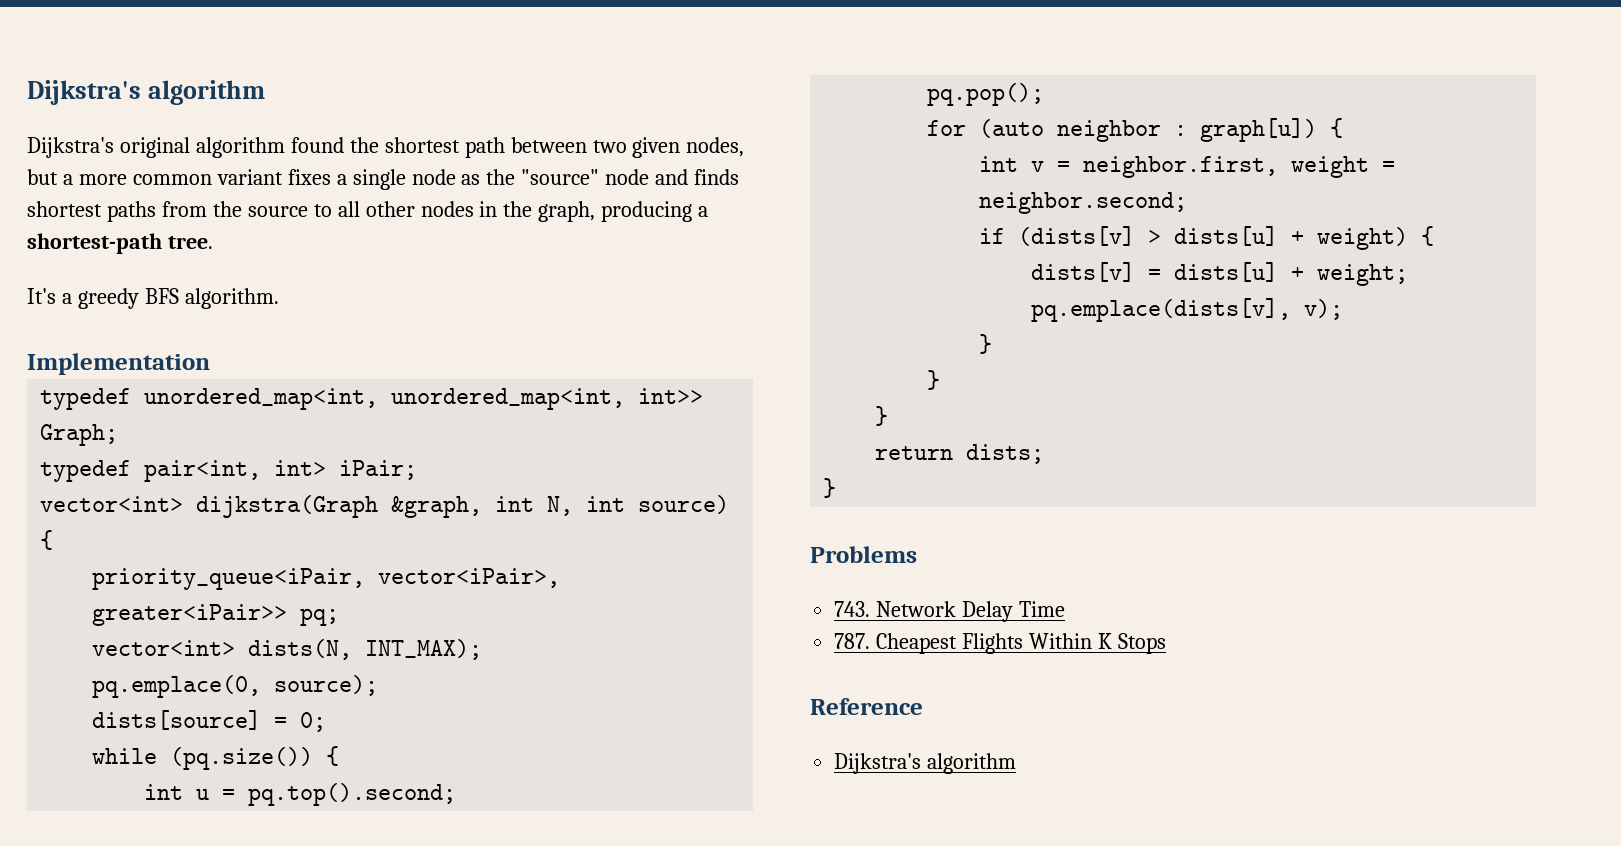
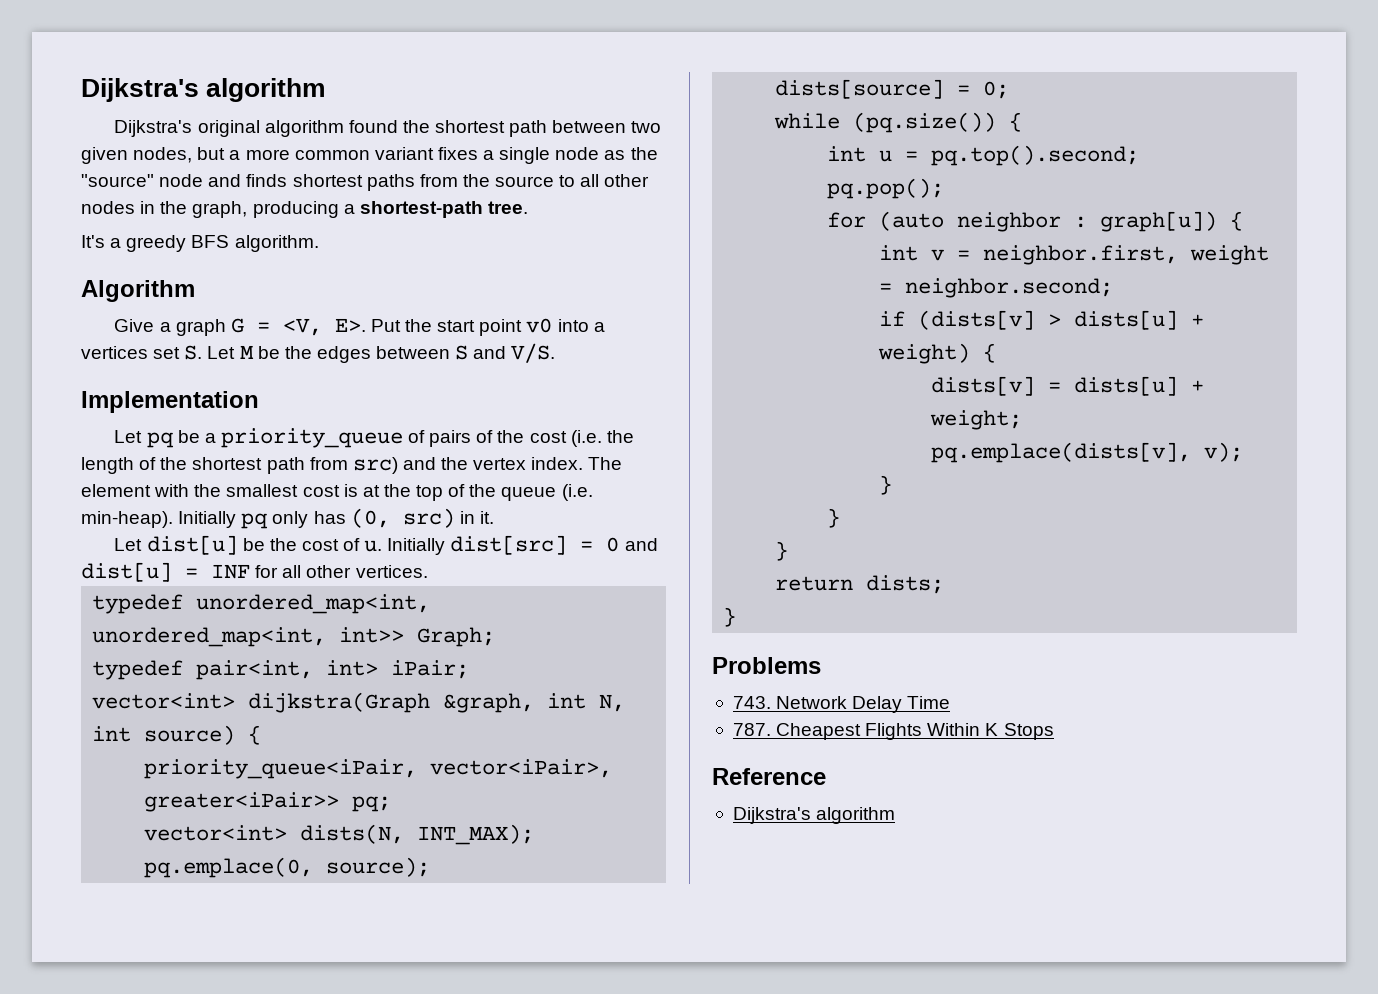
+ Algorithm
+ Give a graph G = <V, E>. Put the start point v0 into a vertices set S. Let M be the edges between S and V/S.
  Implementation
+ Let pq be a priority_queue of pairs of the cost (i.e. the length of the shortest path from src) and the vertex index. The element with the smallest cost is at the top of the queue (i.e. min-heap). Initially pq only has (0, src) in it.
+ Let dist[u] be the cost of u. Initially dist[src] = 0 and dist[u] = INF for all other vertices.

